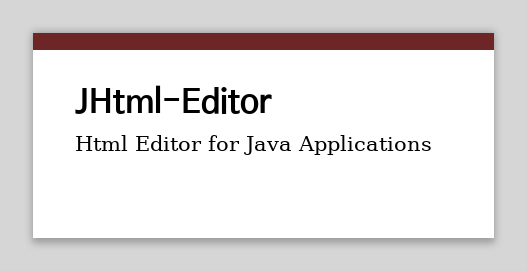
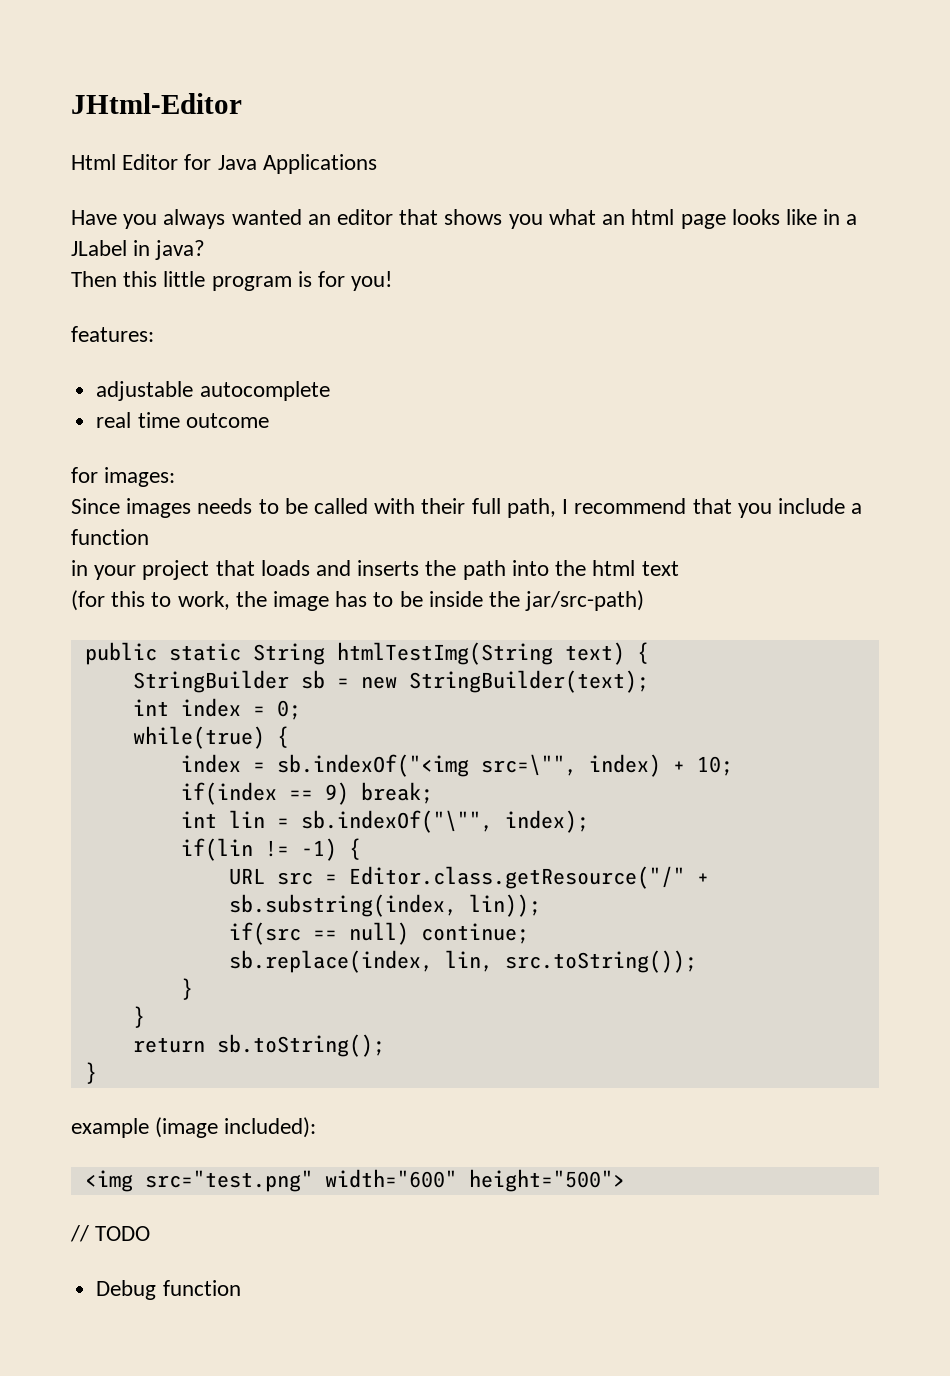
+ Have you always wanted an editor that shows you what an html page looks like in a JLabel in java?
+ Then this little program is for you!
+ features:
+ adjustable autocomplete
+ real time outcome
+ for images:
+ Since images needs to be called with their full path, I recommend that you include a function
+ in your project that loads and inserts the path into the html text
+ (for this to work, the image has to be inside the jar/src-path)
+ public static String htmlTestImg(String text) {
+ StringBuilder sb = new StringBuilder(text);
+ int index = 0;
+ while(true) {
+ index = sb.indexOf("<img src=\"", index) + 10;
+ if(index == 9) break;
+ int lin = sb.indexOf("\"", index);
+ if(lin != -1) {
+ URL src = Editor.class.getResource("/" + sb.substring(index, lin));
+ if(src == null) continue;
+ sb.replace(index, lin, src.toString());
+ }
+ }
+ return sb.toString();
+ }
+ example (image included):
+ <img src="test.png" width="600" height="500">
+ // TODO
+ Debug function

